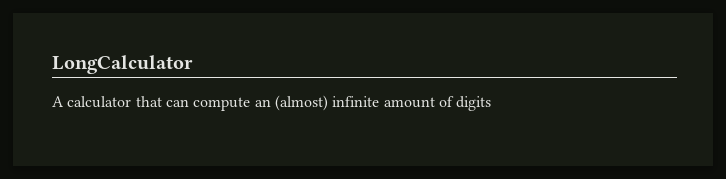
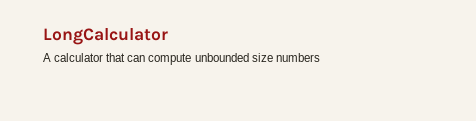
- A calculator that can compute an (almost) infinite amount of digits
+ A calculator that can compute unbounded size numbers

